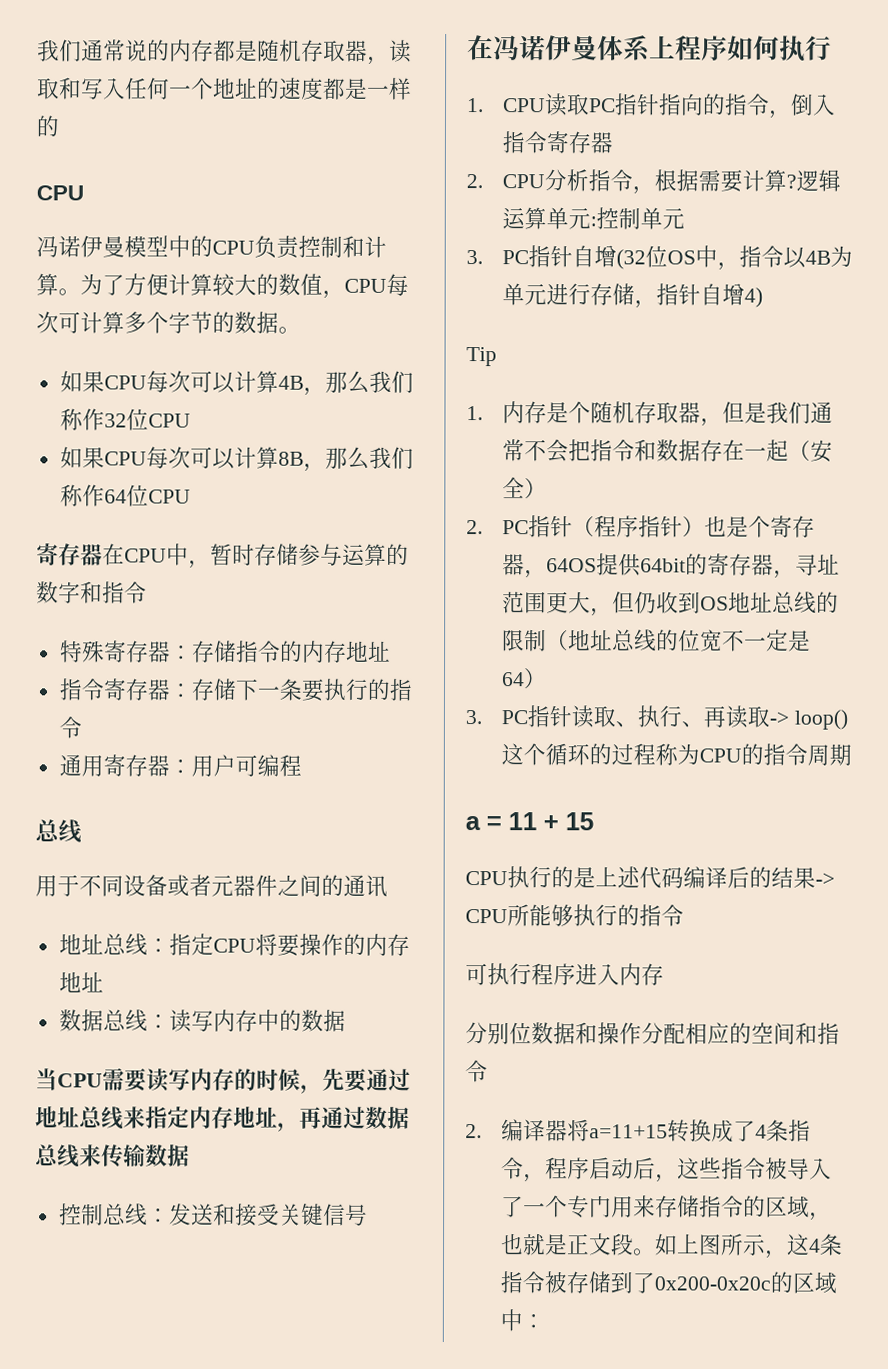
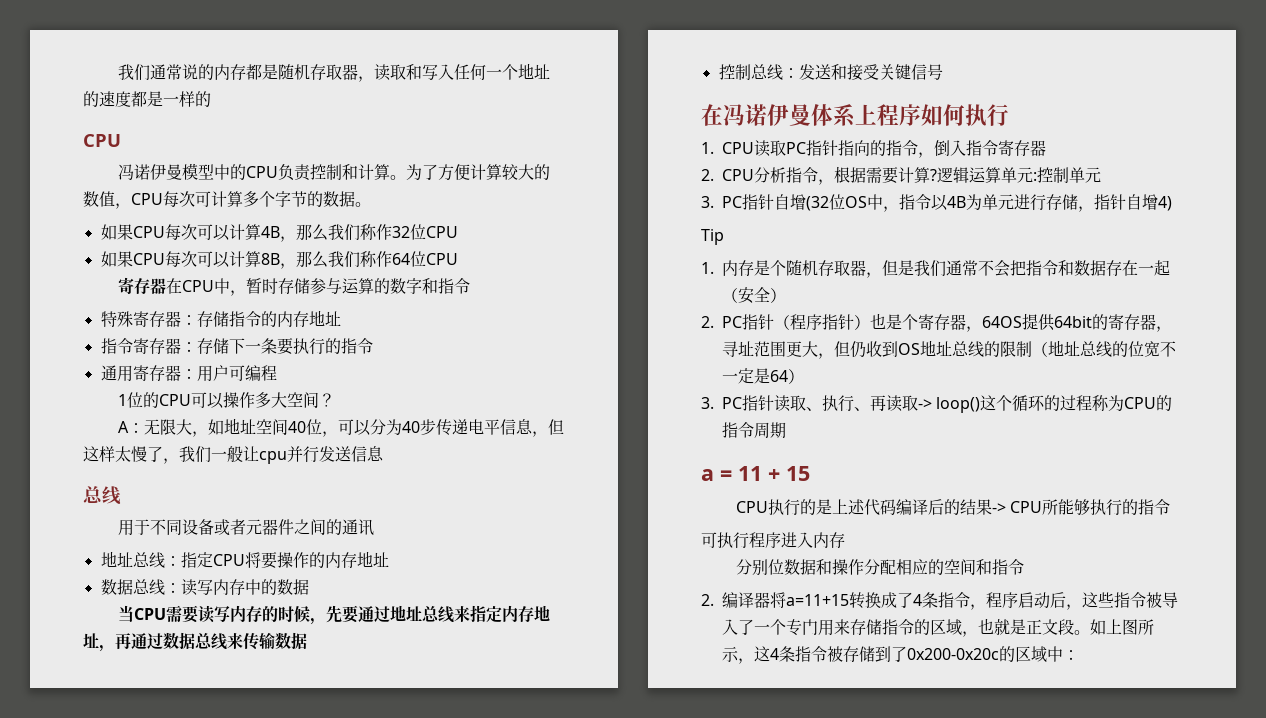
+ 1位的CPU可以操作多大空间？
+ A：无限大，如地址空间40位，可以分为40步传递电平信息，但这样太慢了，我们一般让cpu并行发送信息

